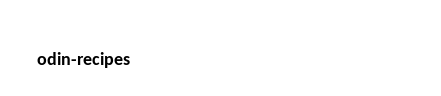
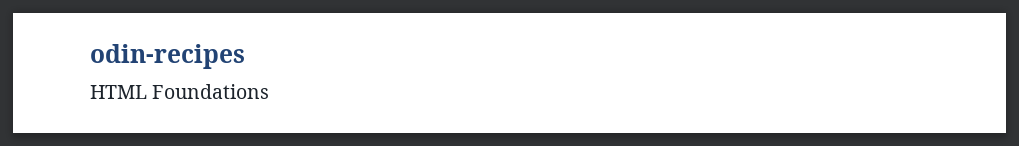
+ HTML Foundations

